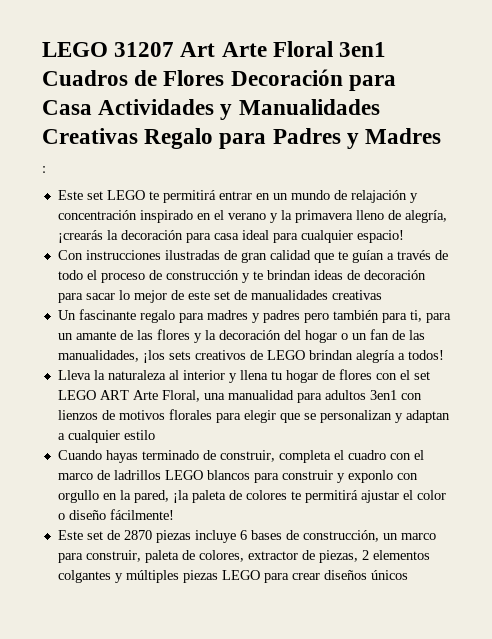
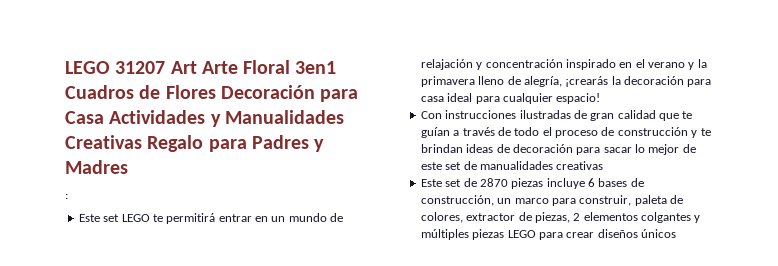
- Un fascinante regalo para madres y padres pero también para ti, para un amante de las flores y la decoración del hogar o un fan de las manualidades, ¡los sets creativos de LEGO brindan alegría a todos!
- Lleva la naturaleza al interior y llena tu hogar de flores con el set LEGO ART Arte Floral, una manualidad para adultos 3en1 con lienzos de motivos florales para elegir que se personalizan y adaptan a cualquier estilo
- Cuando hayas terminado de construir, completa el cuadro con el marco de ladrillos LEGO blancos para construir y exponlo con orgullo en la pared, ¡la paleta de colores te permitirá ajustar el color o diseño fácilmente!

